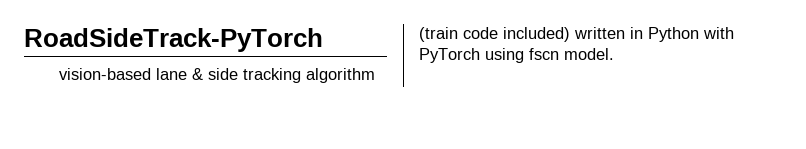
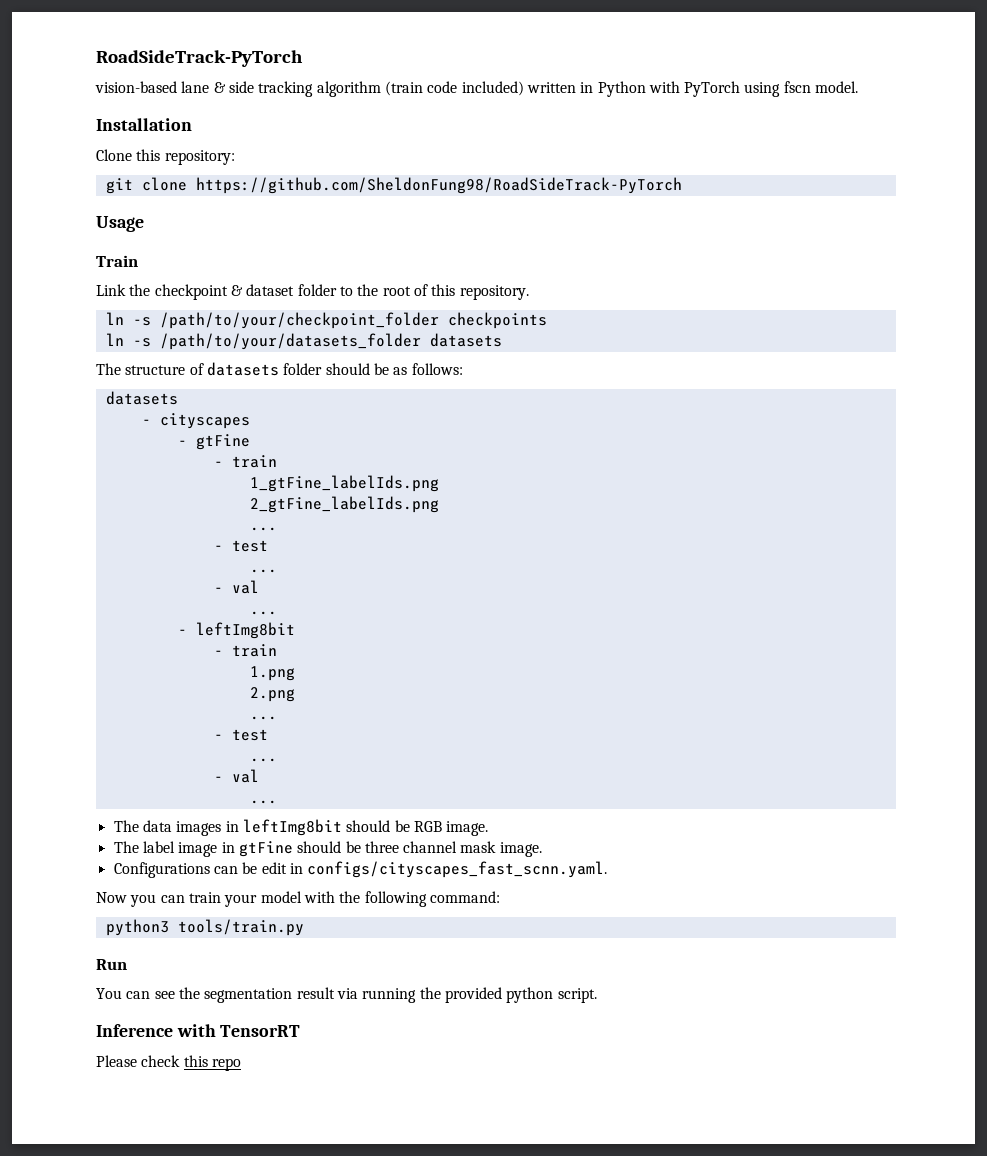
+ Installation
+ Clone this repository:
+ git clone https://github.com/SheldonFung98/RoadSideTrack-PyTorch
+ Usage
+ Train
+ Link the checkpoint & dataset folder to the root of this repository.
+ ln -s /path/to/your/checkpoint_folder checkpoints
+ ln -s /path/to/your/datasets_folder datasets
+ The structure of datasets folder should be as follows:
+ datasets
+ - cityscapes
+ - gtFine
+ - train
+ 1_gtFine_labelIds.png
+ 2_gtFine_labelIds.png
+ ...
+ - test
+ ...
+ - val
+ ...
+ - leftImg8bit
+ - train
+ 1.png
+ 2.png
+ ...
+ - test
+ ...
+ - val
+ ...
+ The data images in leftImg8bit should be RGB image.
+ The label image in gtFine should be three channel mask image.
+ Configurations can be edit in configs/cityscapes_fast_scnn.yaml.
+ Now you can train your model with the following command:
+ python3 tools/train.py
+ Run
+ You can see the segmentation result via running the provided python script.
+ Inference with TensorRT
+ Please check this repo

